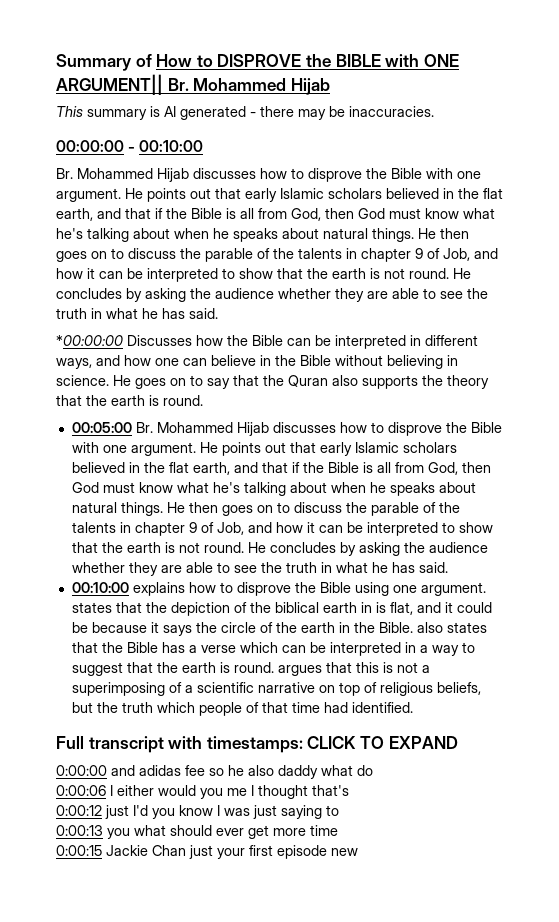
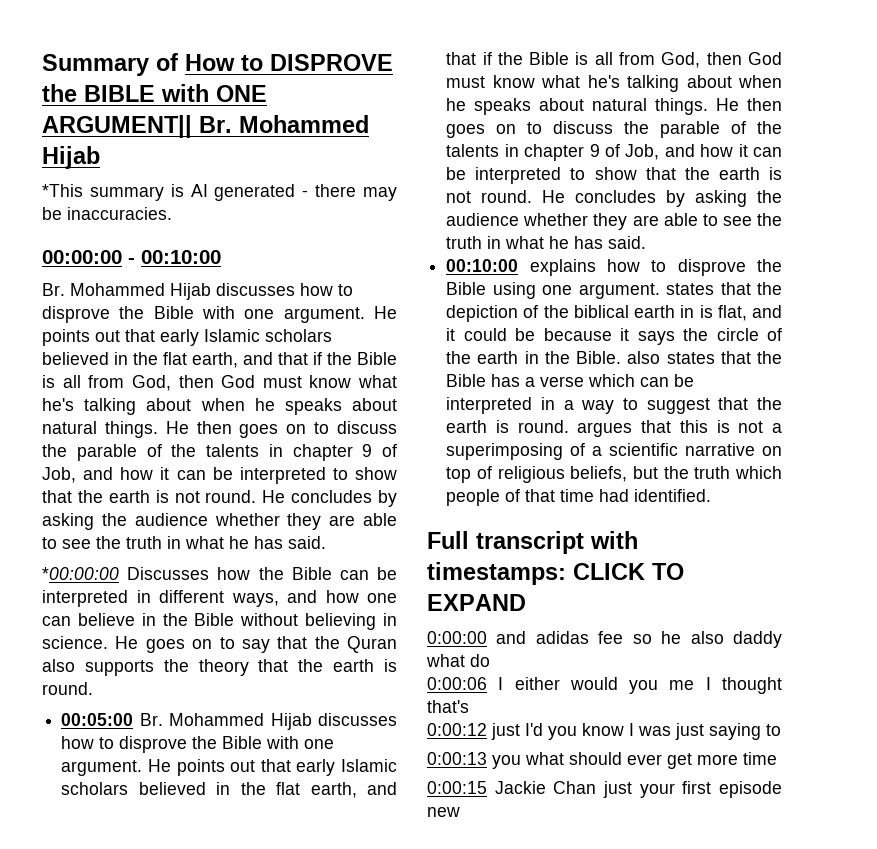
- This summary is AI generated - there may be inaccuracies.
+ *This summary is AI generated - there may be inaccuracies.

